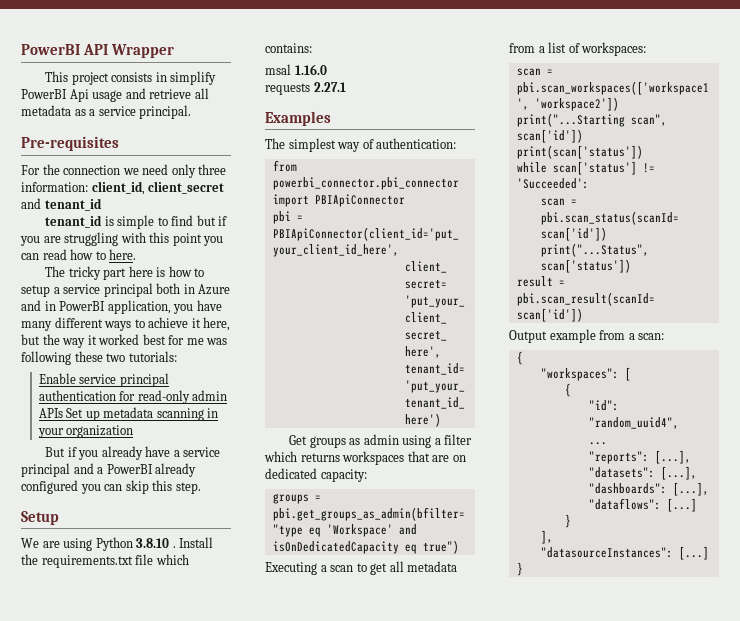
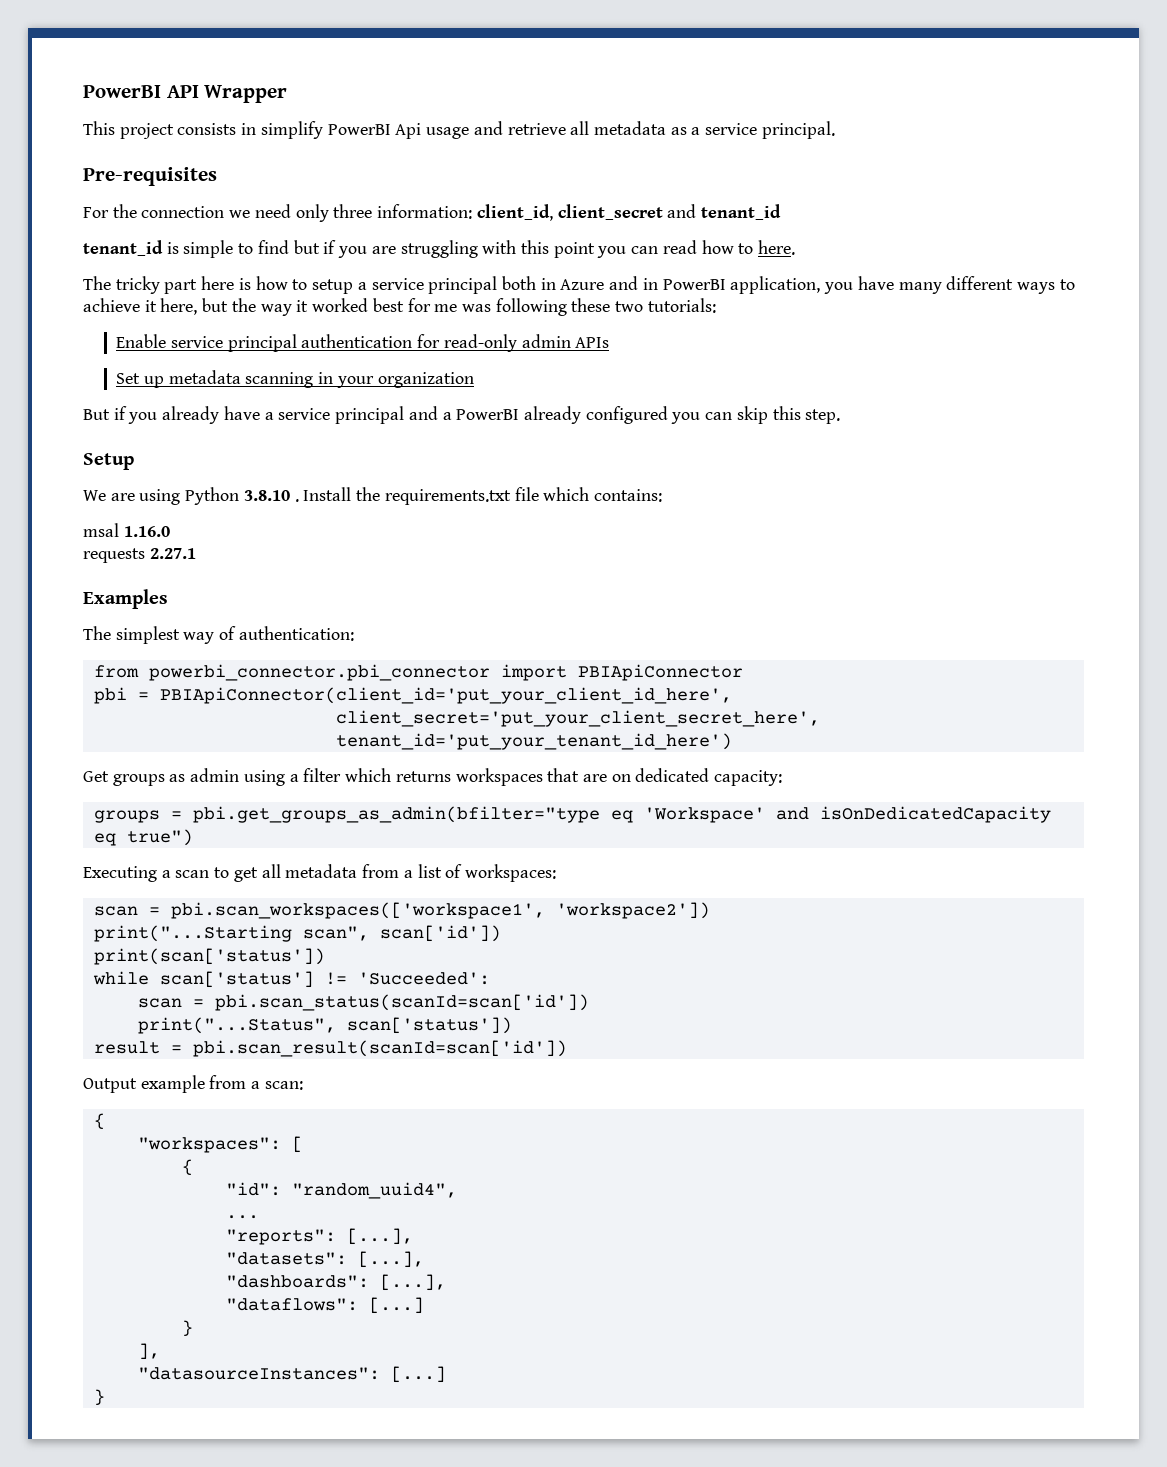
- Enable service principal authentication for read-only admin APIs Set up metadata scanning in your organization
+ Enable service principal authentication for read-only admin APIs
+ Set up metadata scanning in your organization

